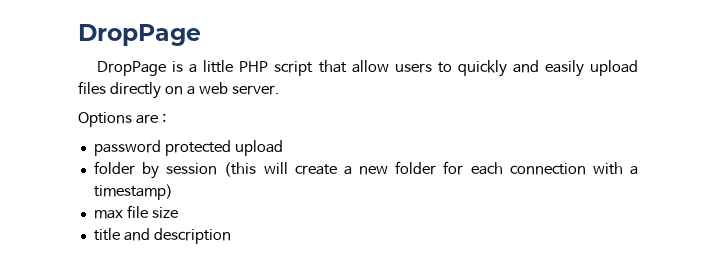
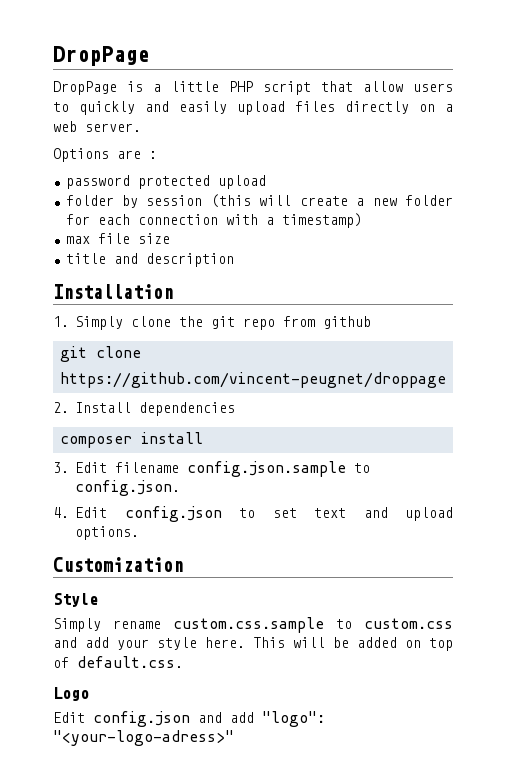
+ Installation
+ 1. Simply clone the git repo from github
+ git clone https://github.com/vincent-peugnet/droppage
+ 2. Install dependencies
+ composer install
+ 3. Edit filename config.json.sample to config.json.
+ 4. Edit config.json to set text and upload options.
+ Customization
+ Style
+ Simply rename custom.css.sample to custom.css and add your style here. This will be added on top of default.css.
+ Logo
+ Edit config.json and add "logo": "<your-logo-adress>"

